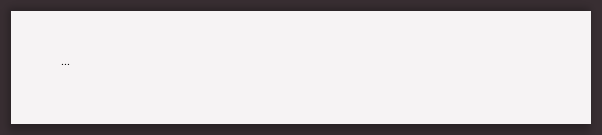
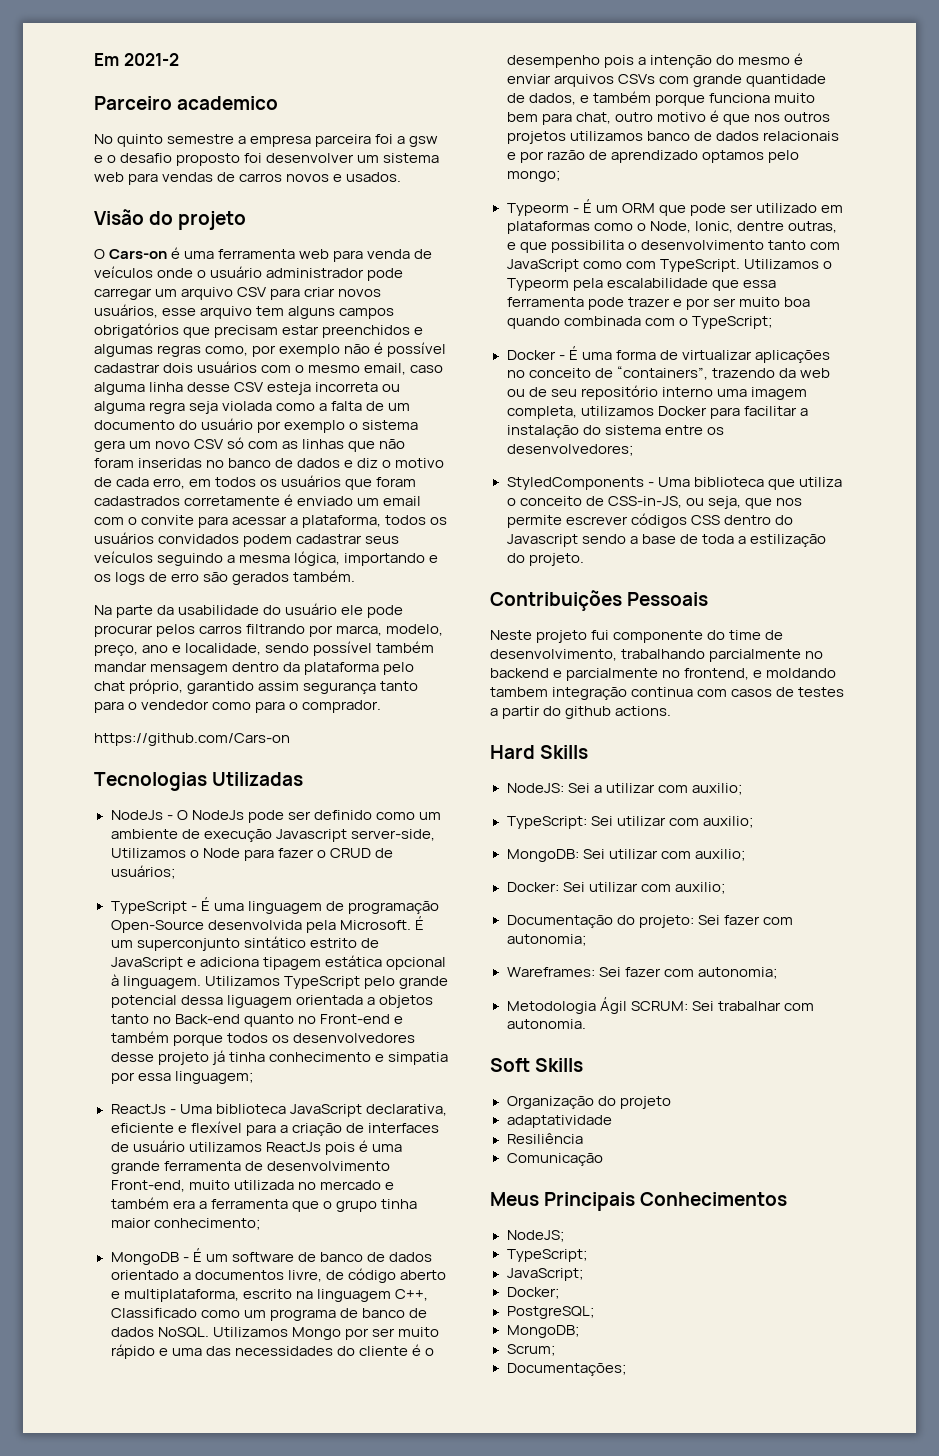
- ...
+ Em 2021-2
+ Parceiro academico
+ No quinto semestre a empresa parceira foi a gsw e o desafio proposto foi desenvolver um sistema web para vendas de carros novos e usados.
+ Visão do projeto
+ O Cars-on é uma ferramenta web para venda de veículos onde o usuário administrador pode carregar um arquivo CSV para criar novos usuários, esse arquivo tem alguns campos obrigatórios que precisam estar preenchidos e algumas regras como, por exemplo não é possível cadastrar dois usuários com o mesmo email, caso alguma linha desse CSV esteja incorreta ou alguma regra seja violada como a falta de um documento do usuário por exemplo o sistema gera um novo CSV só com as linhas que não foram inseridas no banco de dados e diz o motivo de cada erro, em todos os usuários que foram cadastrados corretamente é enviado um email com o convite para acessar a plataforma, todos os usuários convidados podem cadastrar seus veículos seguindo a mesma lógica, importando e os logs de erro são gerados também.
+ Na parte da usabilidade do usuário ele pode procurar pelos carros filtrando por marca, modelo, preço, ano e localidade, sendo possível também mandar mensagem dentro da plataforma pelo chat próprio, garantido assim segurança tanto para o vendedor como para o comprador.
+ https://github.com/Cars-on
+ Tecnologias Utilizadas
+ NodeJs - O NodeJs pode ser definido como um ambiente de execução Javascript server-side, Utilizamos o Node para fazer o CRUD de usuários;
+ TypeScript - É uma linguagem de programação Open-Source desenvolvida pela Microsoft. É um superconjunto sintático estrito de JavaScript e adiciona tipagem estática opcional à linguagem. Utilizamos TypeScript pelo grande potencial dessa liguagem orientada a objetos tanto no Back-end quanto no Front-end e também porque todos os desenvolvedores desse projeto já tinha conhecimento e simpatia por essa linguagem;
+ ReactJs - Uma biblioteca JavaScript declarativa, eficiente e flexível para a criação de interfaces de usuário utilizamos ReactJs pois é uma grande ferramenta de desenvolvimento Front-end, muito utilizada no mercado e também era a ferramenta que o grupo tinha maior conhecimento;
+ MongoDB - É um software de banco de dados orientado a documentos livre, de código aberto e multiplataforma, escrito na linguagem C++, Classificado como um programa de banco de dados NoSQL. Utilizamos Mongo por ser muito rápido e uma das necessidades do cliente é o desempenho pois a intenção do mesmo é enviar arquivos CSVs com grande quantidade de dados, e também porque funciona muito bem para chat, outro motivo é que nos outros projetos utilizamos banco de dados relacionais e por razão de aprendizado optamos pelo mongo;
+ Typeorm - É um ORM que pode ser utilizado em plataformas como o Node, Ionic, dentre outras, e que possibilita o desenvolvimento tanto com JavaScript como com TypeScript. Utilizamos o Typeorm pela escalabilidade que essa ferramenta pode trazer e por ser muito boa quando combinada com o TypeScript;
+ Docker - É uma forma de virtualizar aplicações no conceito de “containers”, trazendo da web ou de seu repositório interno uma imagem completa, utilizamos Docker para facilitar a instalação do sistema entre os desenvolvedores;
+ StyledComponents - Uma biblioteca que utiliza o conceito de CSS-in-JS, ou seja, que nos permite escrever códigos CSS dentro do Javascript sendo a base de toda a estilização do projeto.
+ Contribuições Pessoais
+ Neste projeto fui componente do time de desenvolvimento, trabalhando parcialmente no backend e parcialmente no frontend, e moldando tambem integração continua com casos de testes a partir do github actions.
+ Hard Skills
+ NodeJS: Sei a utilizar com auxilio;
+ TypeScript: Sei utilizar com auxilio;
+ MongoDB: Sei utilizar com auxilio;
+ Docker: Sei utilizar com auxilio;
+ Documentação do projeto: Sei fazer com autonomia;
+ Wareframes: Sei fazer com autonomia;
+ Metodologia Ágil SCRUM: Sei trabalhar com autonomia.
+ Soft Skills
+ Organização do projeto
+ adaptatividade
+ Resiliência
+ Comunicação
+ Meus Principais Conhecimentos
+ NodeJS;
+ TypeScript;
+ JavaScript;
+ Docker;
+ PostgreSQL;
+ MongoDB;
+ Scrum;
+ Documentações;

